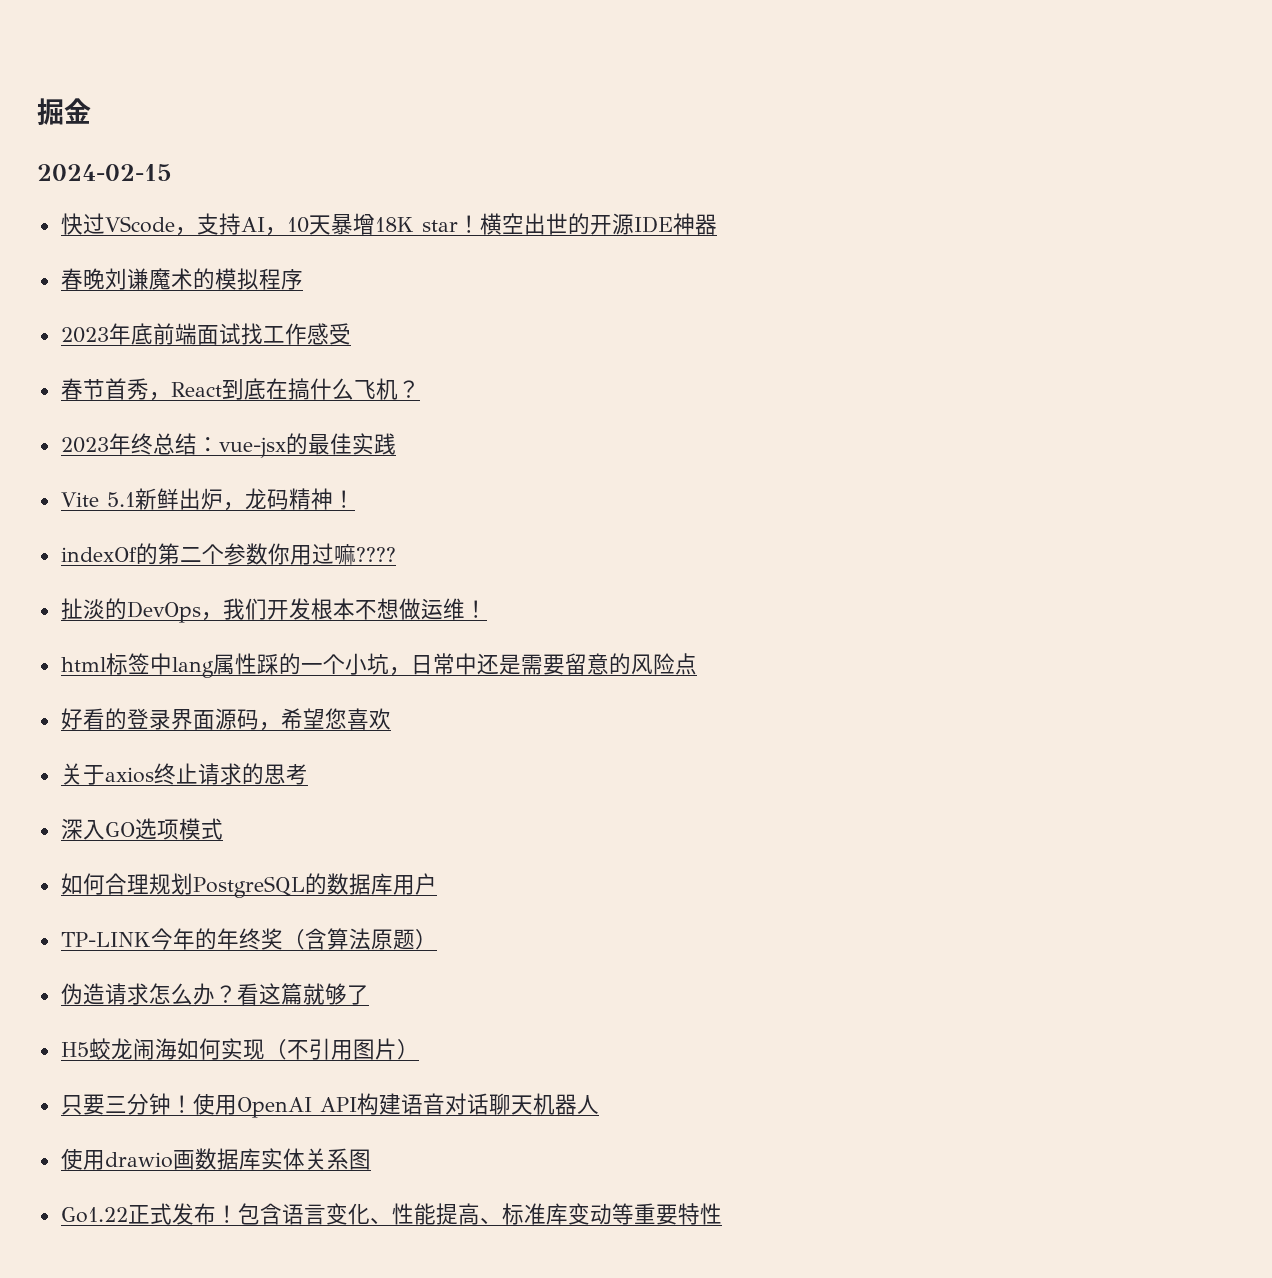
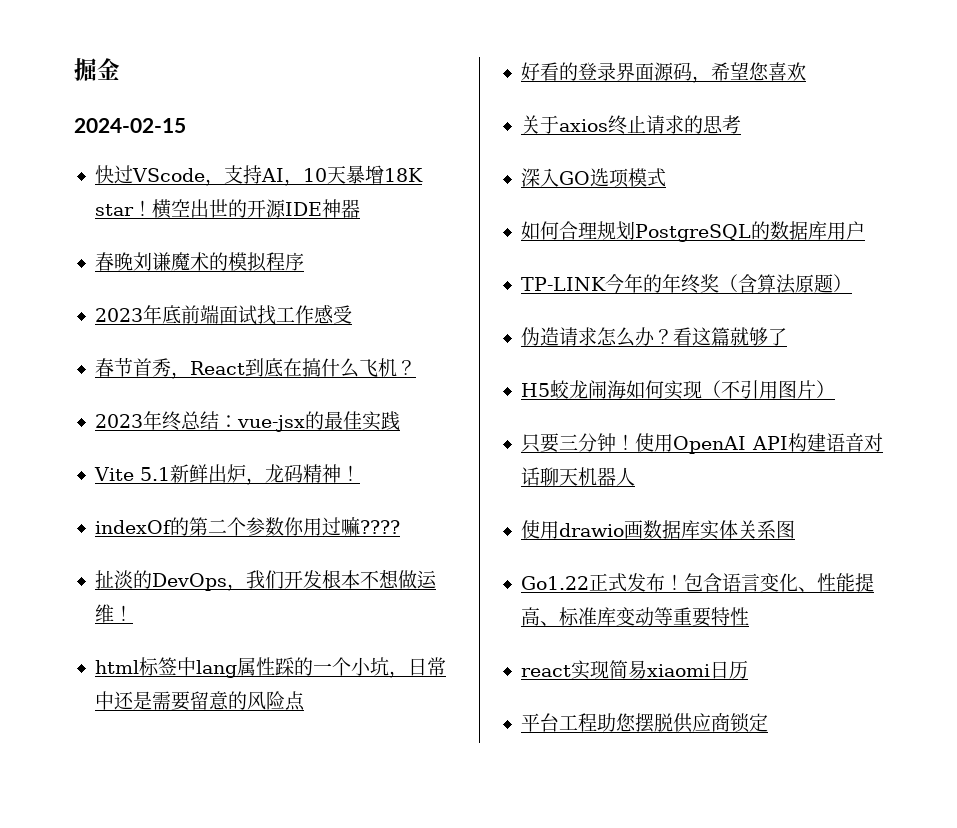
+ react实现简易xiaomi日历
+ 平台工程助您摆脱供应商锁定

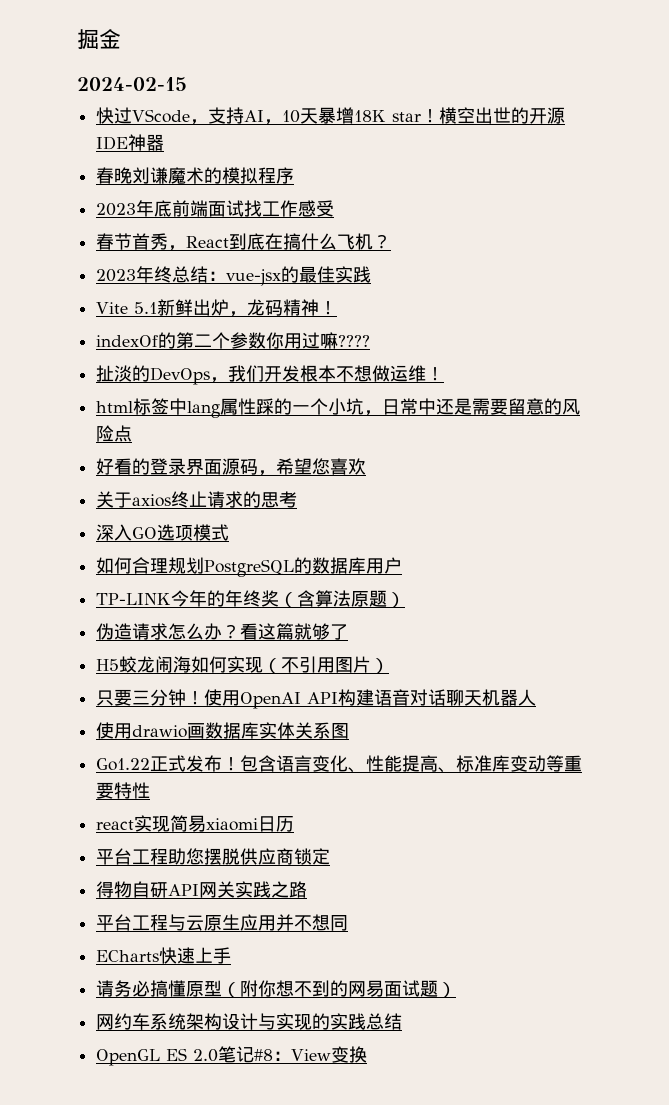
+ 得物自研API网关实践之路
+ 平台工程与云原生应用并不想同
+ ECharts快速上手
+ 请务必搞懂原型（附你想不到的网易面试题）
+ 网约车系统架构设计与实现的实践总结
+ OpenGL ES 2.0笔记#8：View变换

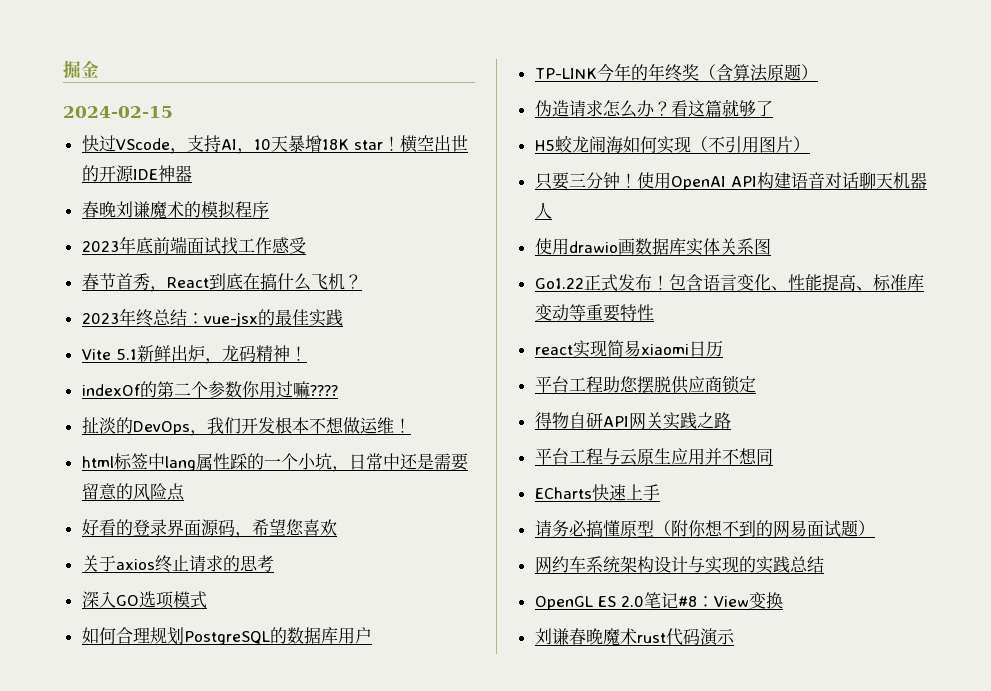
+ 刘谦春晚魔术rust代码演示

